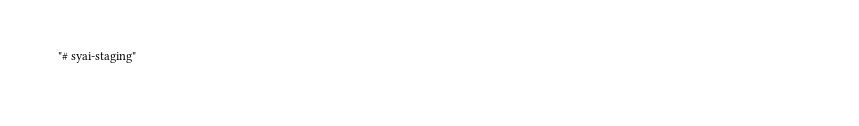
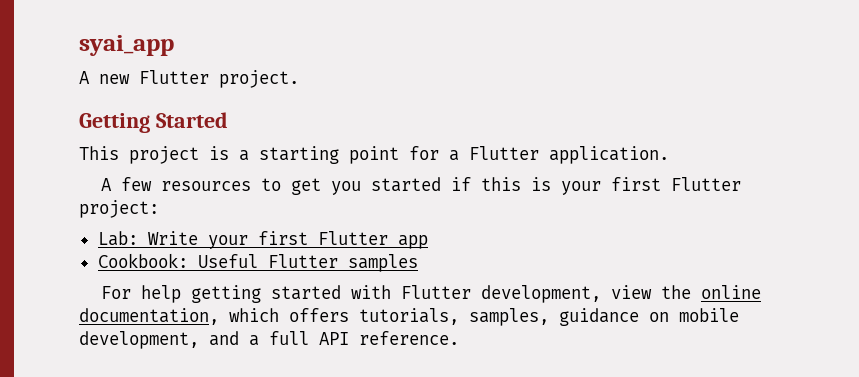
- "# syai-staging"
+ syai_app
+ A new Flutter project.
+ Getting Started
+ This project is a starting point for a Flutter application.
+ A few resources to get you started if this is your first Flutter project:
+ Lab: Write your first Flutter app
+ Cookbook: Useful Flutter samples
+ For help getting started with Flutter development, view the online documentation, which offers tutorials, samples, guidance on mobile development, and a full API reference.

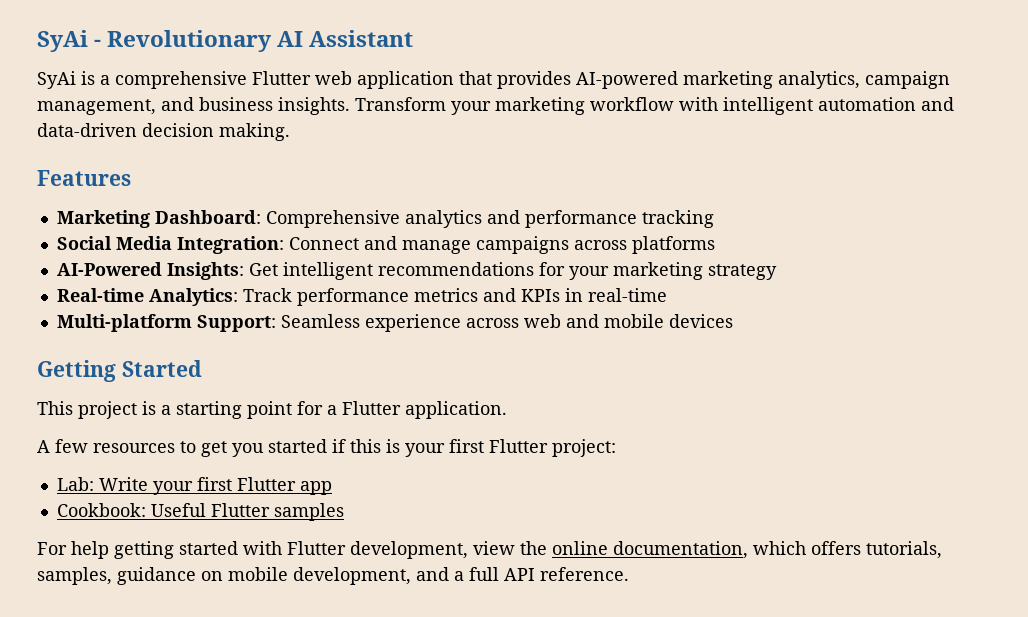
- syai_app
- A new Flutter project.
+ SyAi - Revolutionary AI Assistant
+ SyAi is a comprehensive Flutter web application that provides AI-powered marketing analytics, campaign management, and business insights. Transform your marketing workflow with intelligent automation and data-driven decision making.
+ Features
+ Marketing Dashboard: Comprehensive analytics and performance tracking
+ Social Media Integration: Connect and manage campaigns across platforms
+ AI-Powered Insights: Get intelligent recommendations for your marketing strategy
+ Real-time Analytics: Track performance metrics and KPIs in real-time
+ Multi-platform Support: Seamless experience across web and mobile devices

